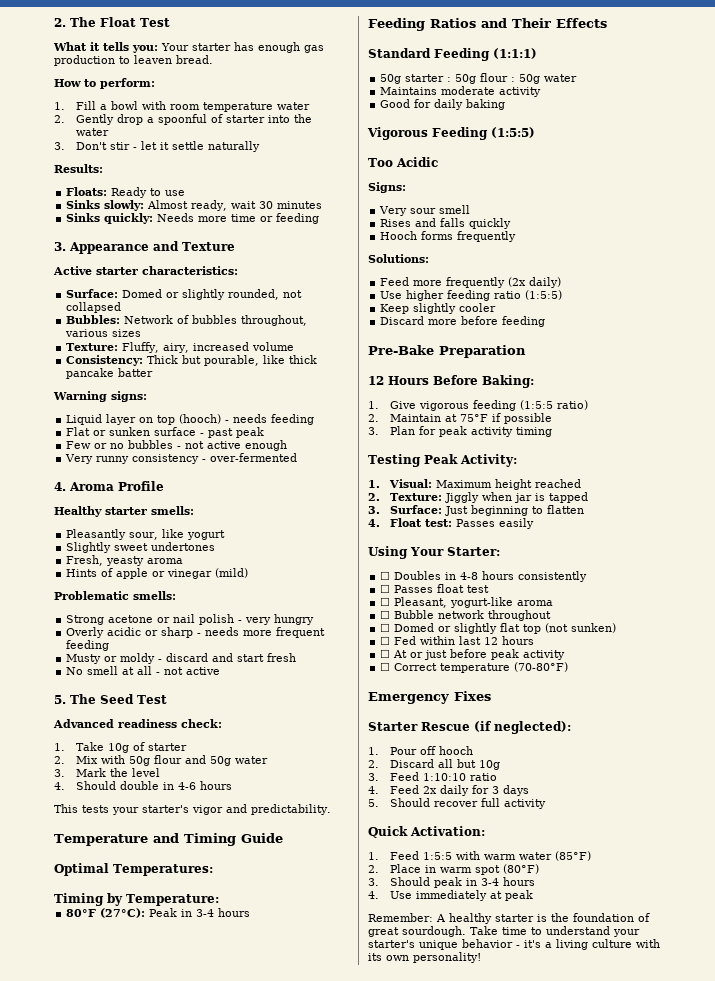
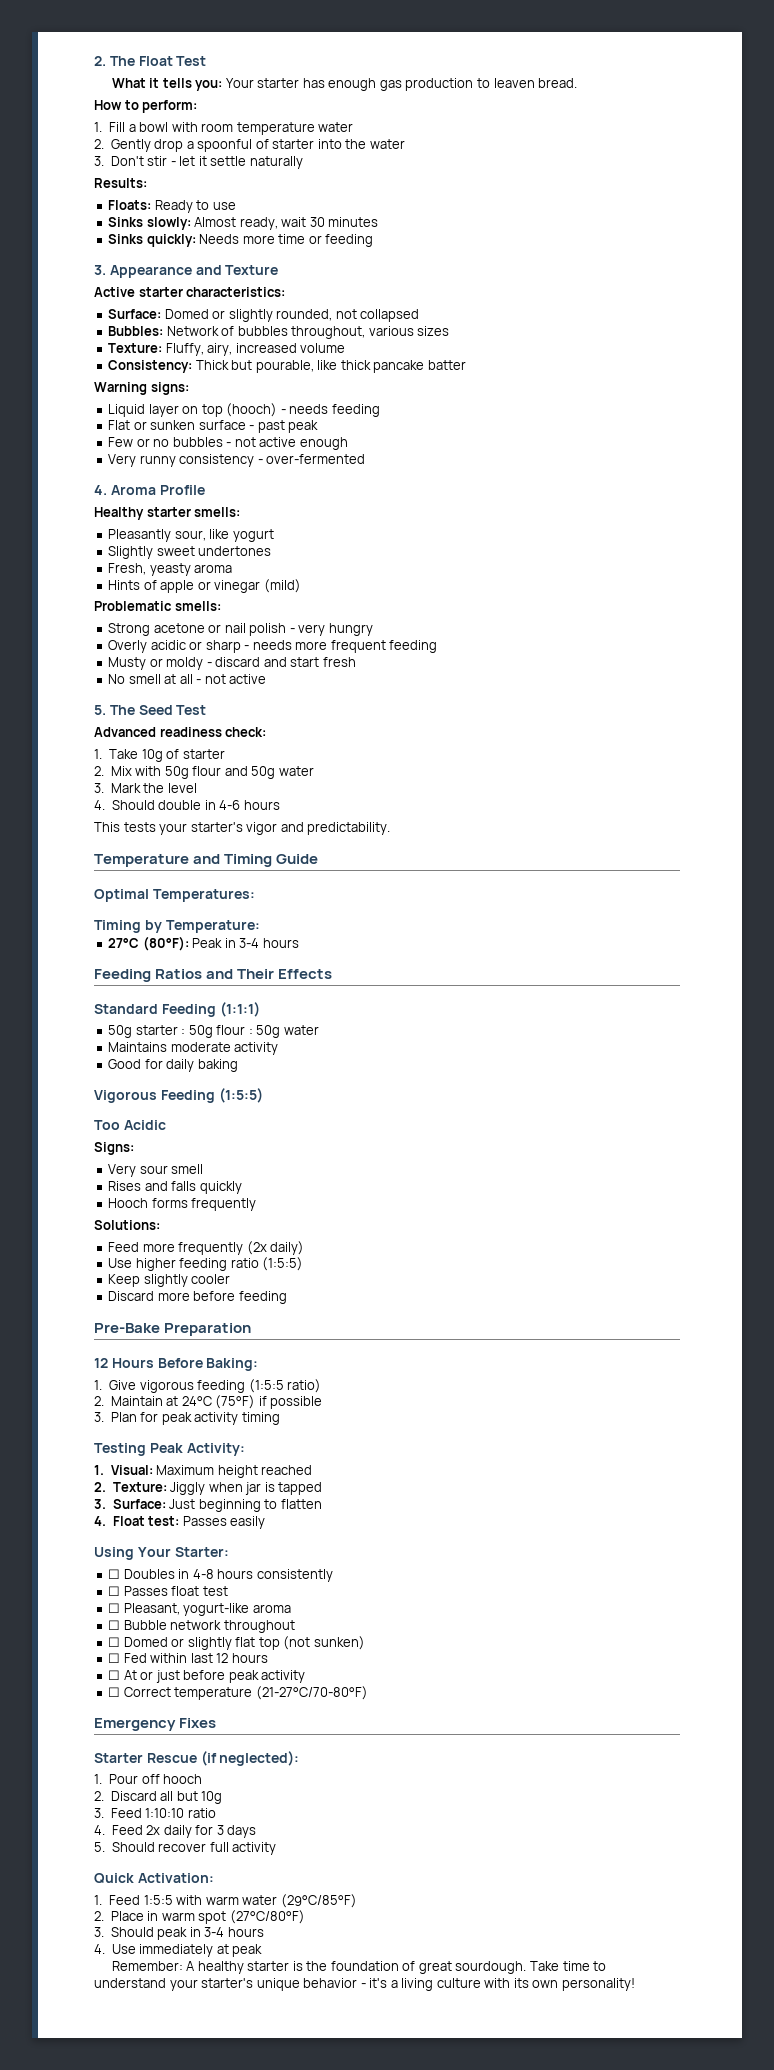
- 80°F (27°C): Peak in 3-4 hours
+ 27°C (80°F): Peak in 3-4 hours
- 2. Maintain at 75°F if possible
+ 2. Maintain at 24°C (75°F) if possible
- ☐ Correct temperature (70-80°F)
+ ☐ Correct temperature (21-27°C/70-80°F)
- 1. Feed 1:5:5 with warm water (85°F)
+ 1. Feed 1:5:5 with warm water (29°C/85°F)
- 2. Place in warm spot (80°F)
+ 2. Place in warm spot (27°C/80°F)

